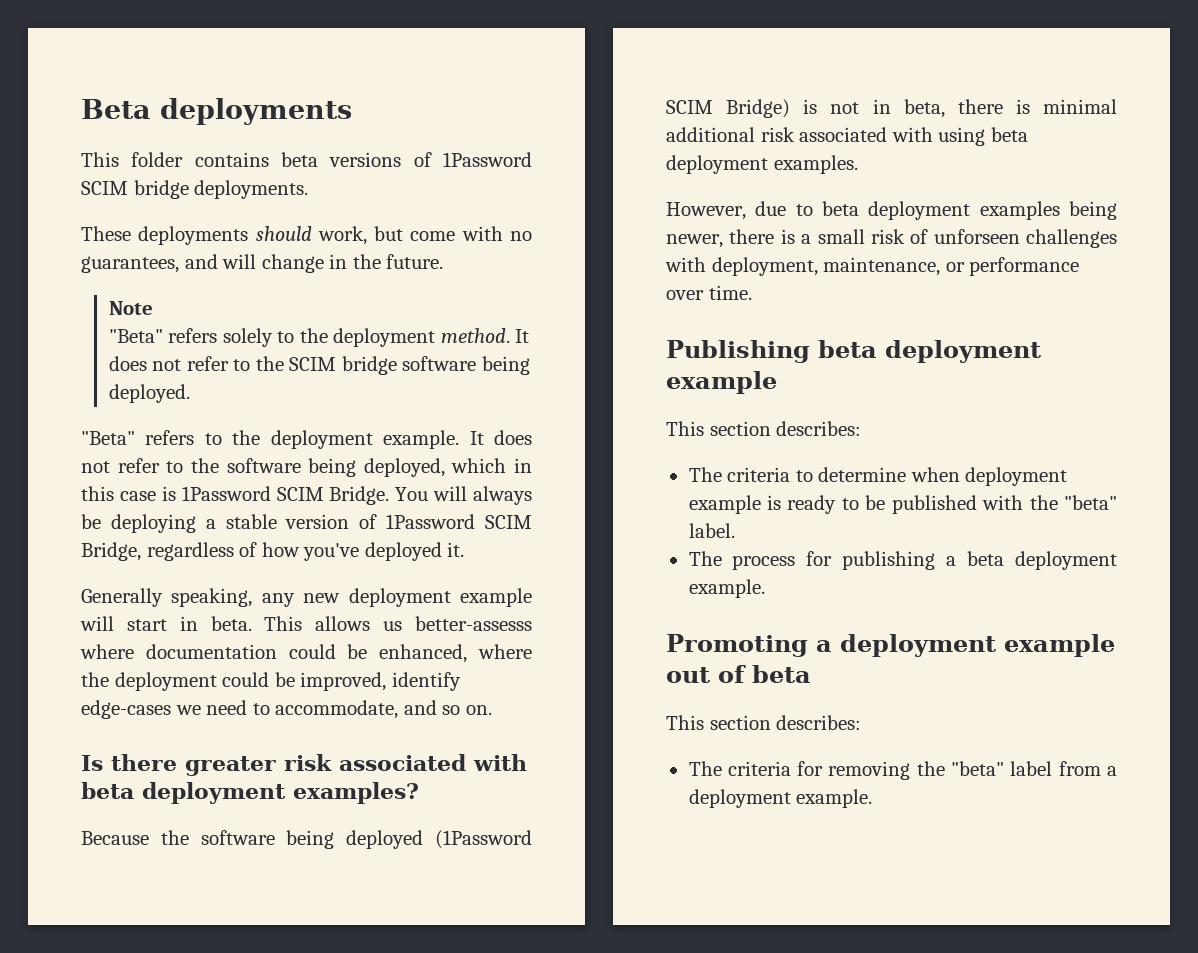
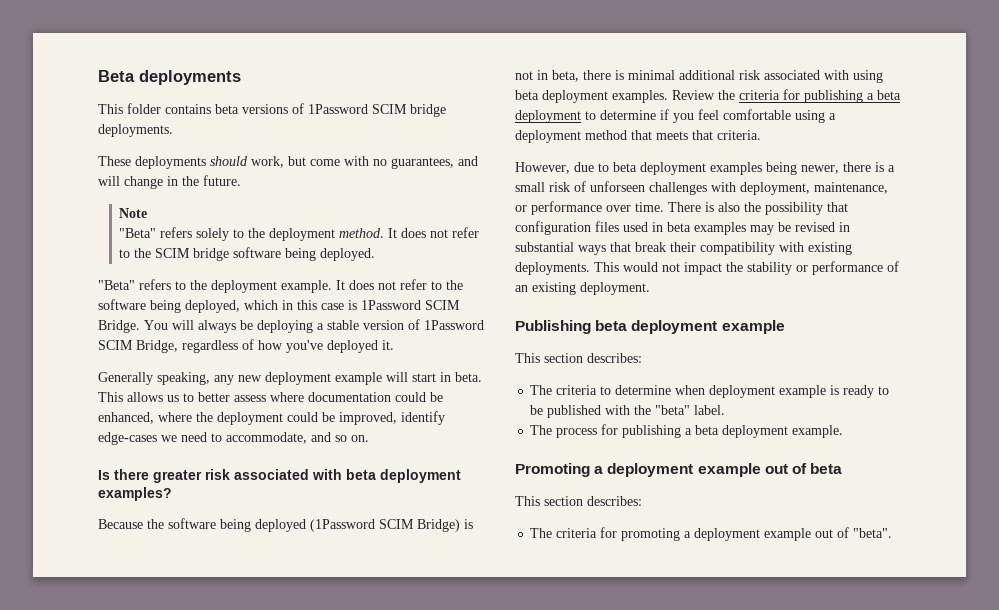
- This allows us better-assesss where documentation could be enhanced, where the deployment could be improved, identify edge-cases we need to accommodate, and so on.
+ This allows us to better assess where documentation could be enhanced, where the deployment could be improved, identify edge-cases we need to accommodate, and so on.
+ Review the criteria for publishing a beta deployment to determine if you feel comfortable using a deployment method that meets that criteria.
+ There is also the possibility that configuration files used in beta examples may be revised in substantial ways that break their compatibility with existing deployments. This would not impact the stability or performance of an existing deployment.
- The criteria for removing the "beta" label from a deployment example.
+ The criteria for promoting a deployment example out of "beta".

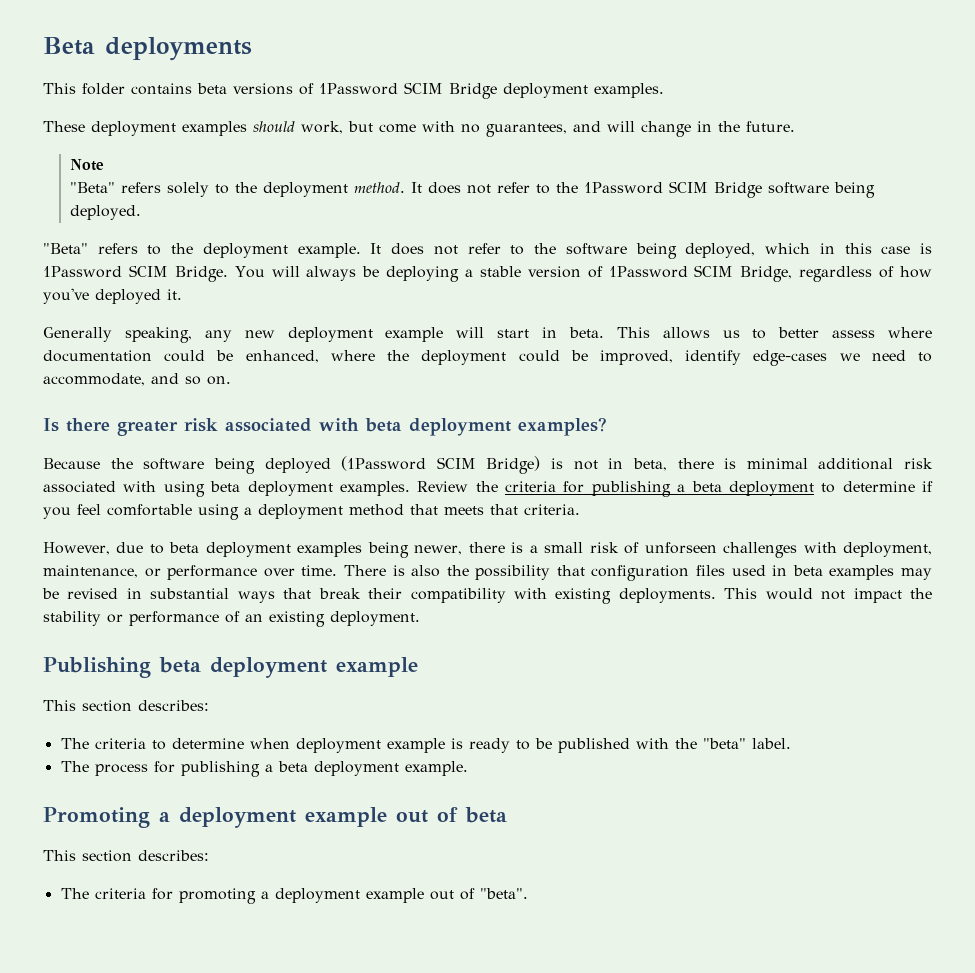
- This folder contains beta versions of 1Password SCIM bridge deployments.
+ This folder contains beta versions of 1Password SCIM Bridge deployment examples.
- These deployments should work, but come with no guarantees, and will change in the future.
+ These deployment examples should work, but come with no guarantees, and will change in the future.
- It does not refer to the SCIM bridge software being deployed.
+ It does not refer to the 1Password SCIM Bridge software being deployed.

